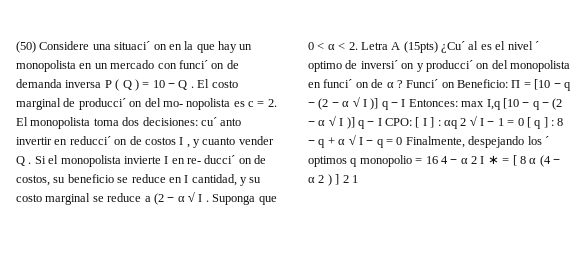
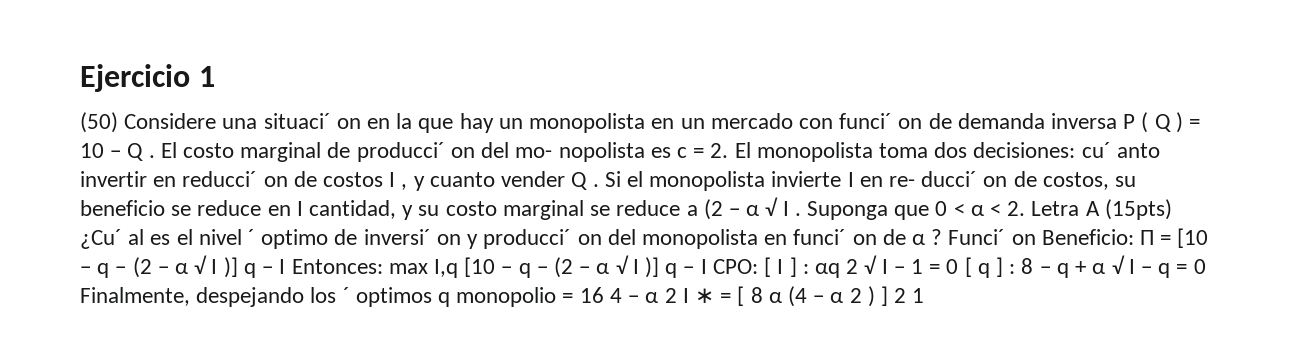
+ Ejercicio 1

